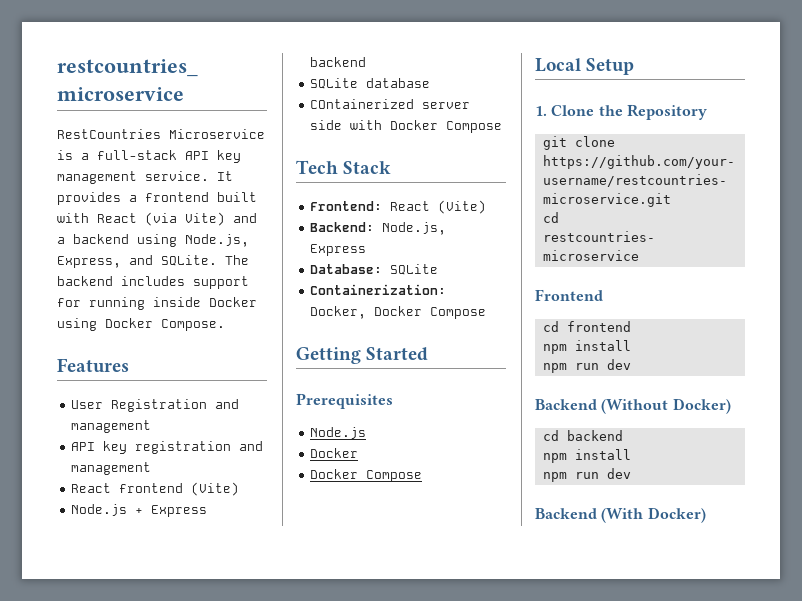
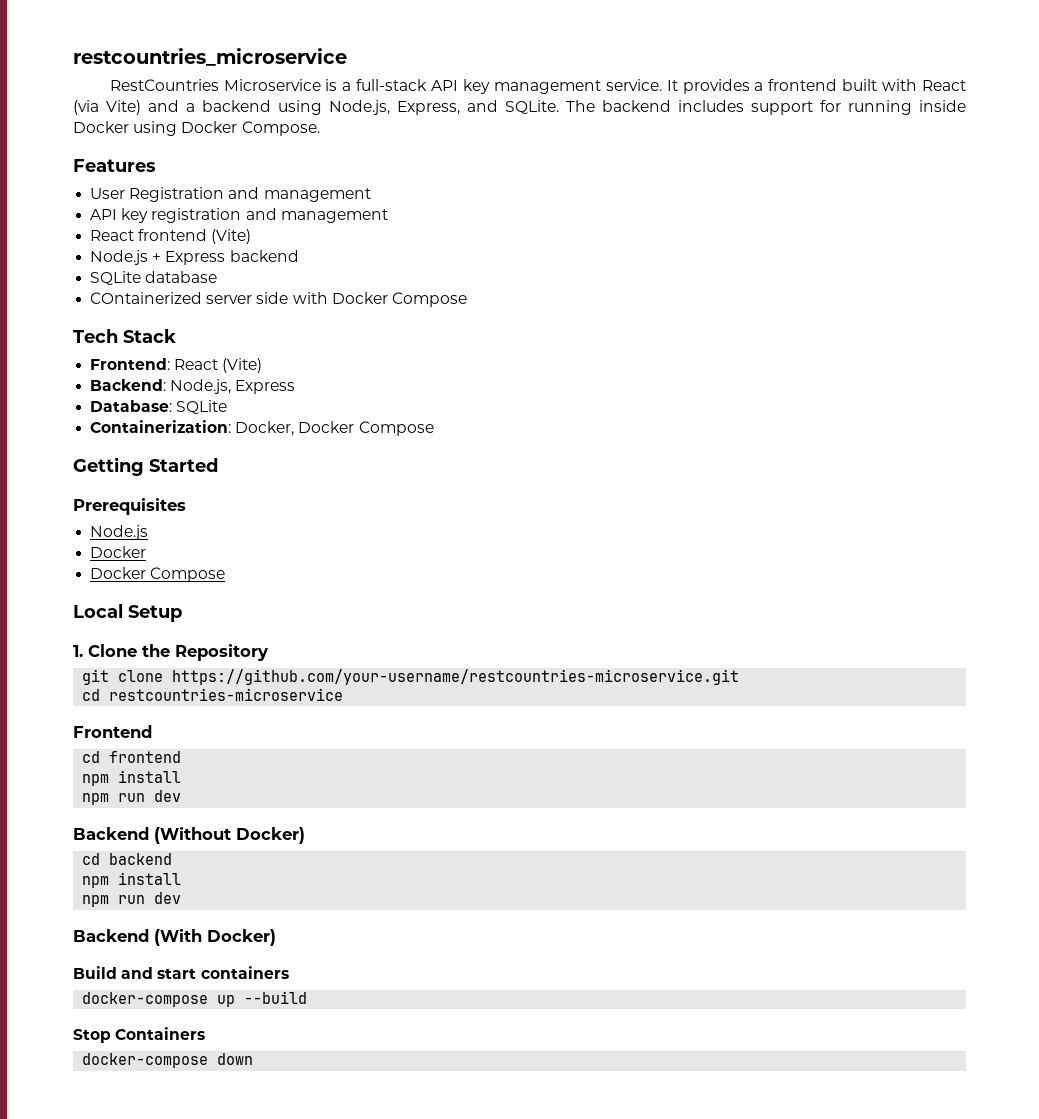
+ Build and start containers
+ docker-compose up --build
+ Stop Containers
+ docker-compose down

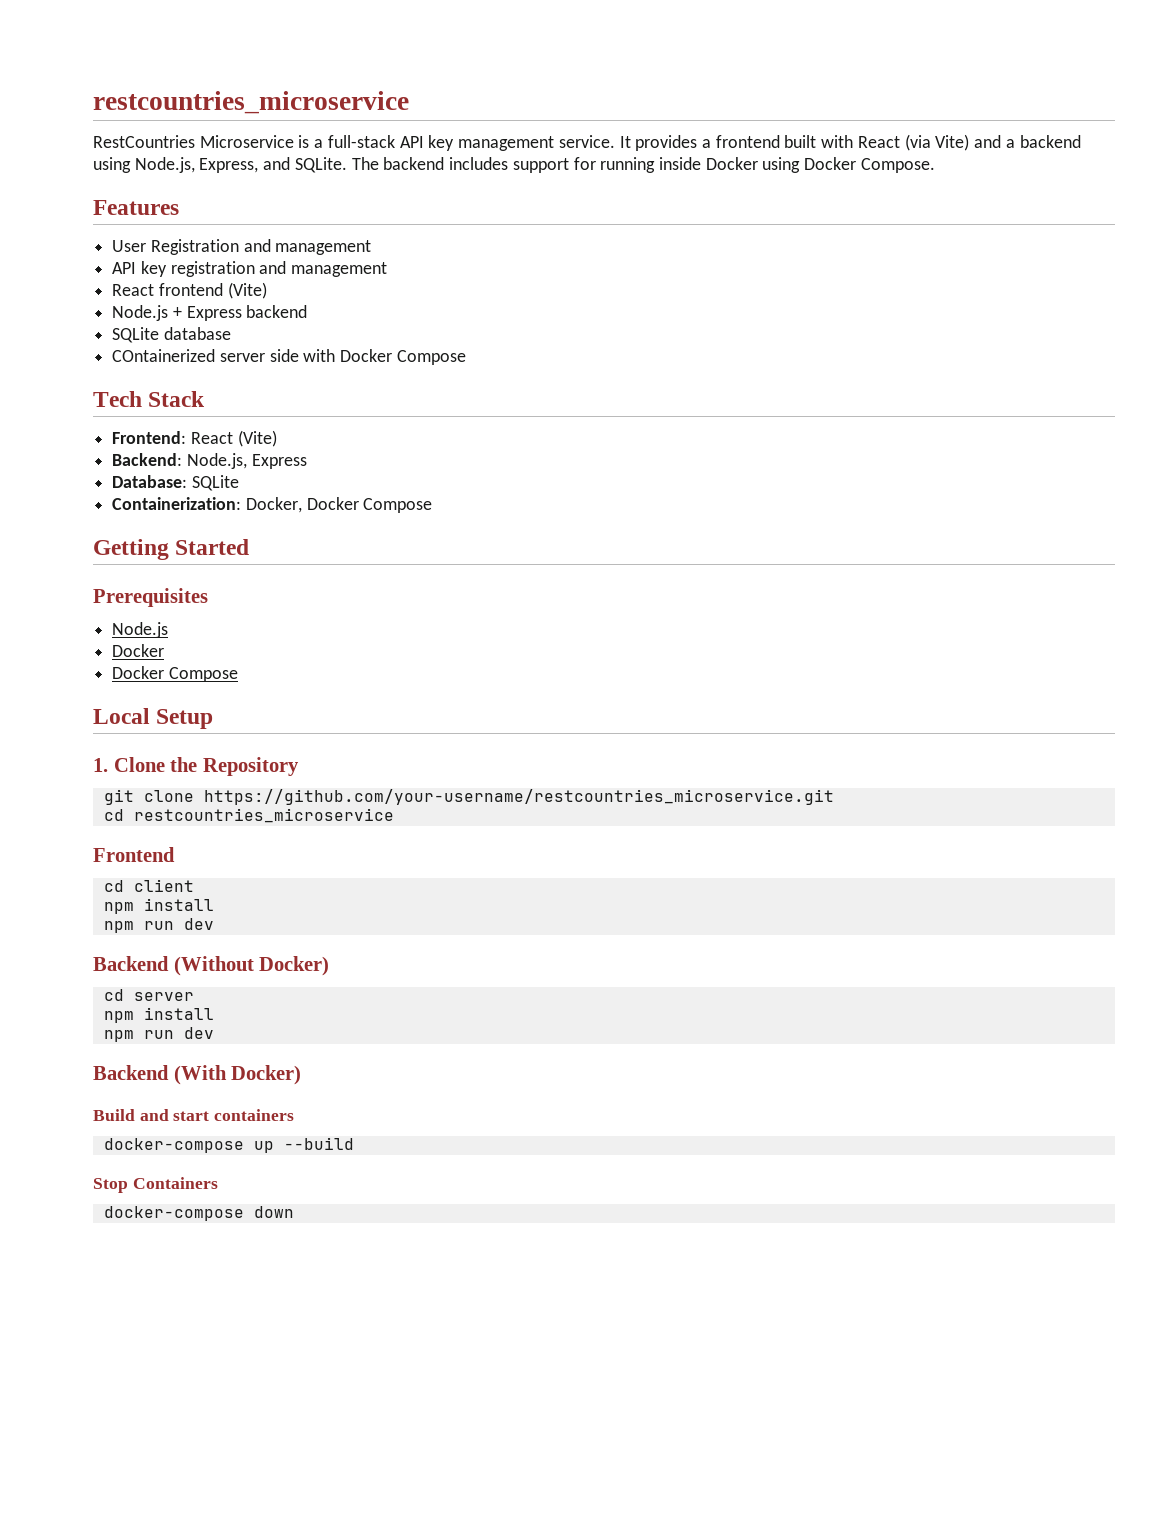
- git clone https://github.com/your-username/restcountries-microservice.git
- cd restcountries-microservice
+ git clone https://github.com/your-username/restcountries_microservice.git
+ cd restcountries_microservice
- cd frontend
+ cd client
- cd backend
+ cd server

